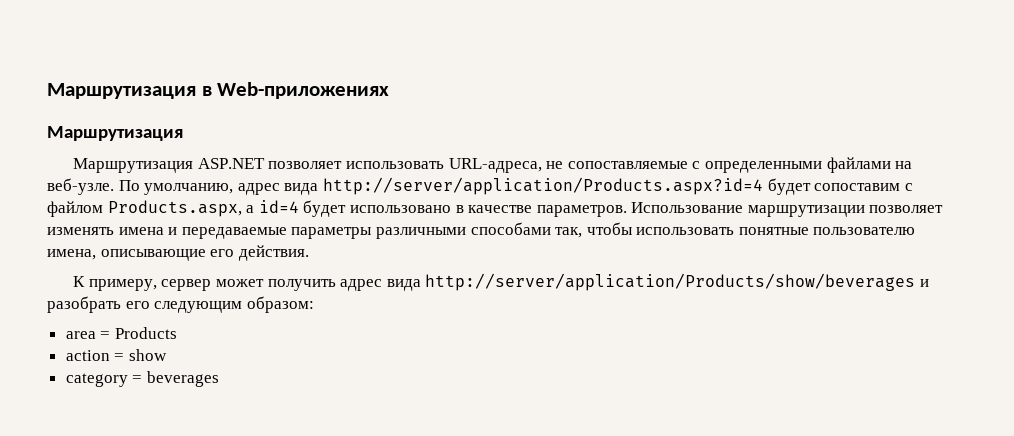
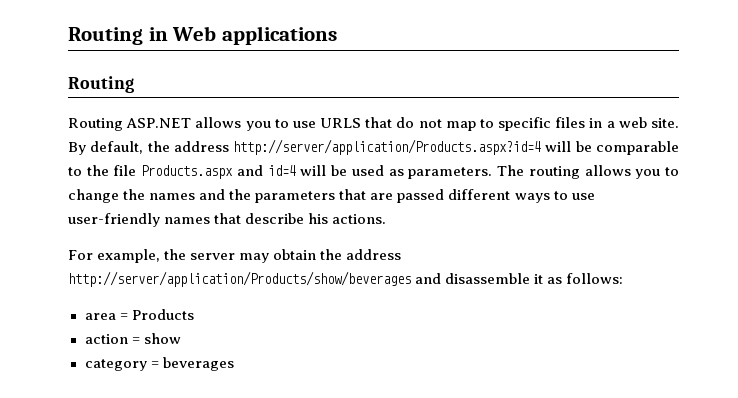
- Маршрутизация в Web-приложениях
- Маршрутизация
- Маршрутизация ASP.NET позволяет использовать URL-адреса, не сопоставляемые с определенными файлами на веб-узле. По умолчанию, адрес вида http://server/application/Products.aspx?id=4 будет сопоставим с файлом Products.aspx, а id=4 будет использовано в качестве параметров. Использование маршрутизации позволяет изменять имена и передаваемые параметры различными способами так, чтобы использовать понятные пользователю имена, описывающие его действия.
- К примеру, сервер может получить адрес вида http://server/application/Products/show/beverages и разобрать его следующим образом:
+ Routing in Web applications
+ Routing
+ Routing ASP.NET allows you to use URLS that do not map to specific files in a web site. By default, the address http://server/application/Products.aspx?id=4 will be comparable to the file Products.aspx and id=4 will be used as parameters. The routing allows you to change the names and the parameters that are passed different ways to use user-friendly names that describe his actions.
+ For example, the server may obtain the address http://server/application/Products/show/beverages and disassemble it as follows:

